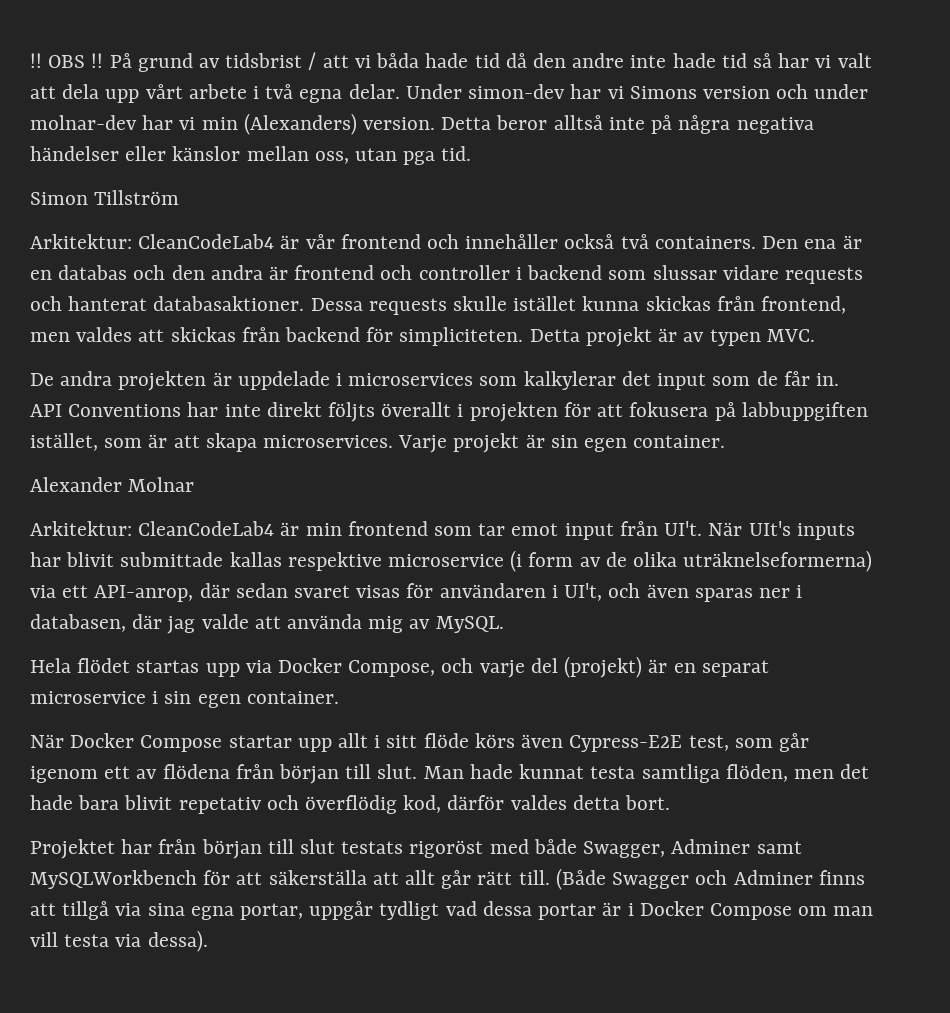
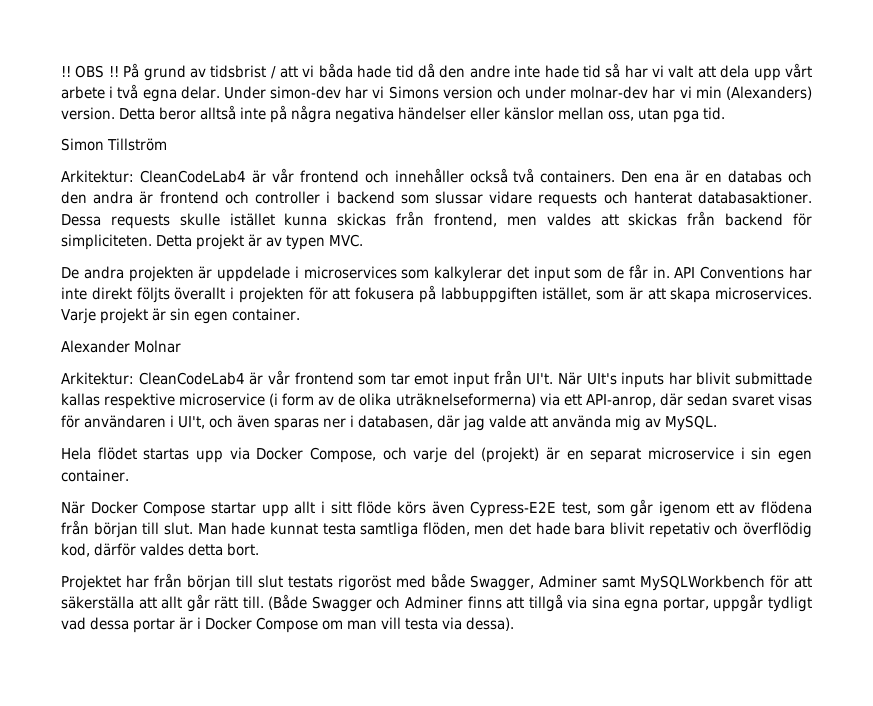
- Arkitektur: CleanCodeLab4 är min frontend som tar emot input från UI't.
+ Arkitektur: CleanCodeLab4 är vår frontend som tar emot input från UI't.

